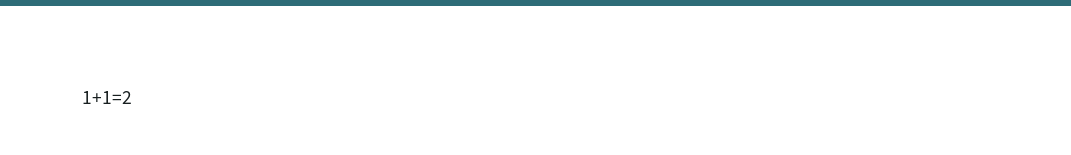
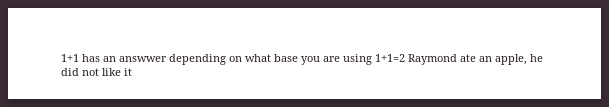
- 1+1=2
+ 1+1 has an answwer depending on what base you are using 1+1=2 Raymond ate an apple, he did not like it

